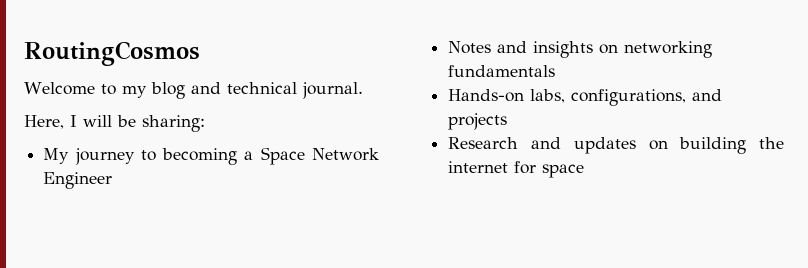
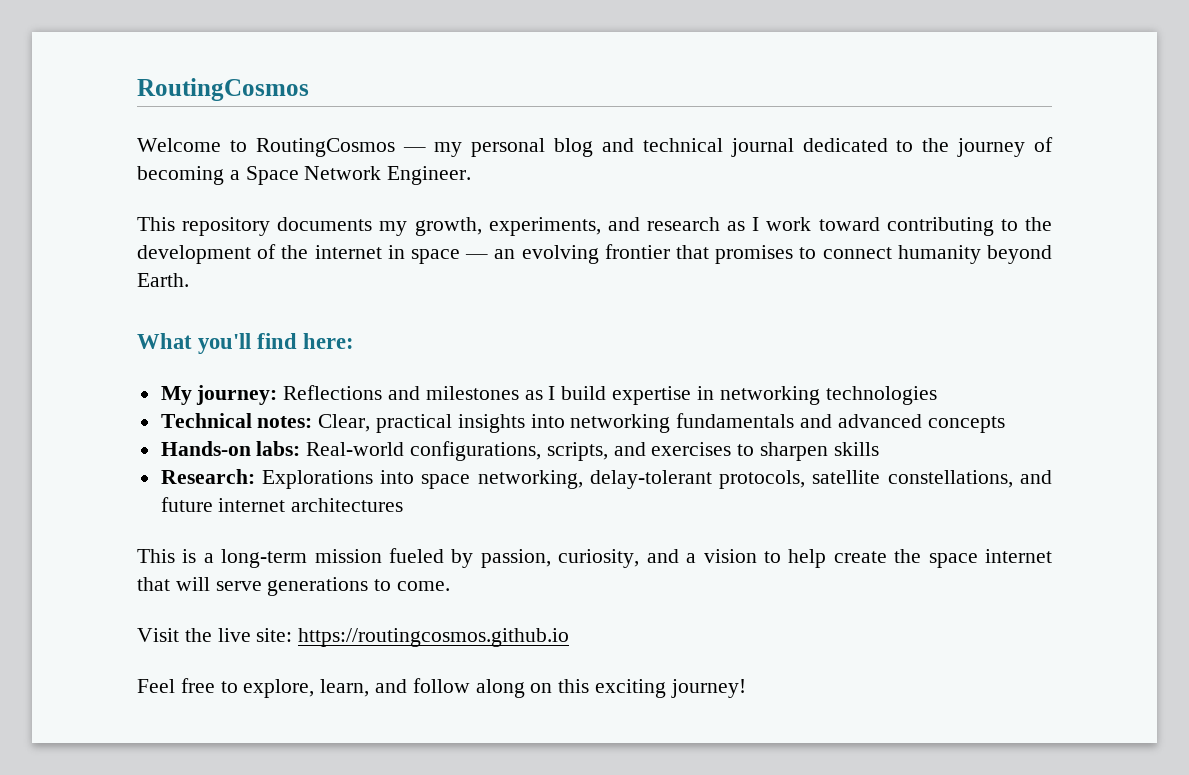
- Welcome to my blog and technical journal.
- Here, I will be sharing:
- My journey to becoming a Space Network Engineer
- Notes and insights on networking fundamentals
- Hands-on labs, configurations, and projects
- Research and updates on building the internet for space
+ Welcome to RoutingCosmos — my personal blog and technical journal dedicated to the journey of becoming a Space Network Engineer.
+ This repository documents my growth, experiments, and research as I work toward contributing to the development of the internet in space — an evolving frontier that promises to connect humanity beyond Earth.
+ What you'll find here:
+ My journey: Reflections and milestones as I build expertise in networking technologies
+ Technical notes: Clear, practical insights into networking fundamentals and advanced concepts
+ Hands-on labs: Real-world configurations, scripts, and exercises to sharpen skills
+ Research: Explorations into space networking, delay-tolerant protocols, satellite constellations, and future internet architectures
+ This is a long-term mission fueled by passion, curiosity, and a vision to help create the space internet that will serve generations to come.
+ Visit the live site: https://routingcosmos.github.io
+ Feel free to explore, learn, and follow along on this exciting journey!

